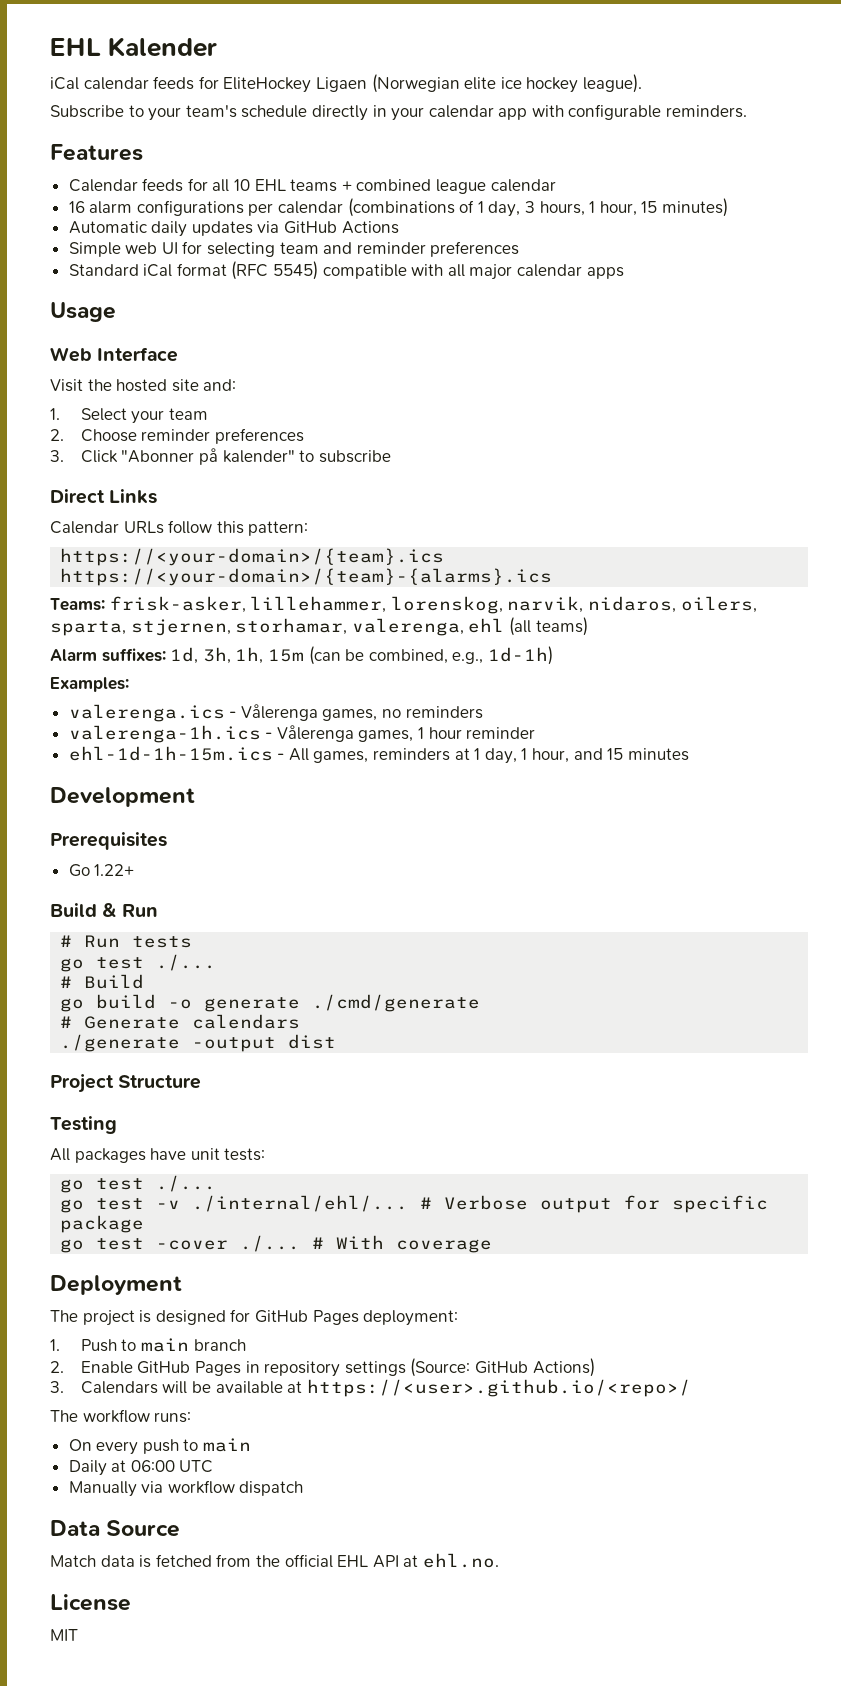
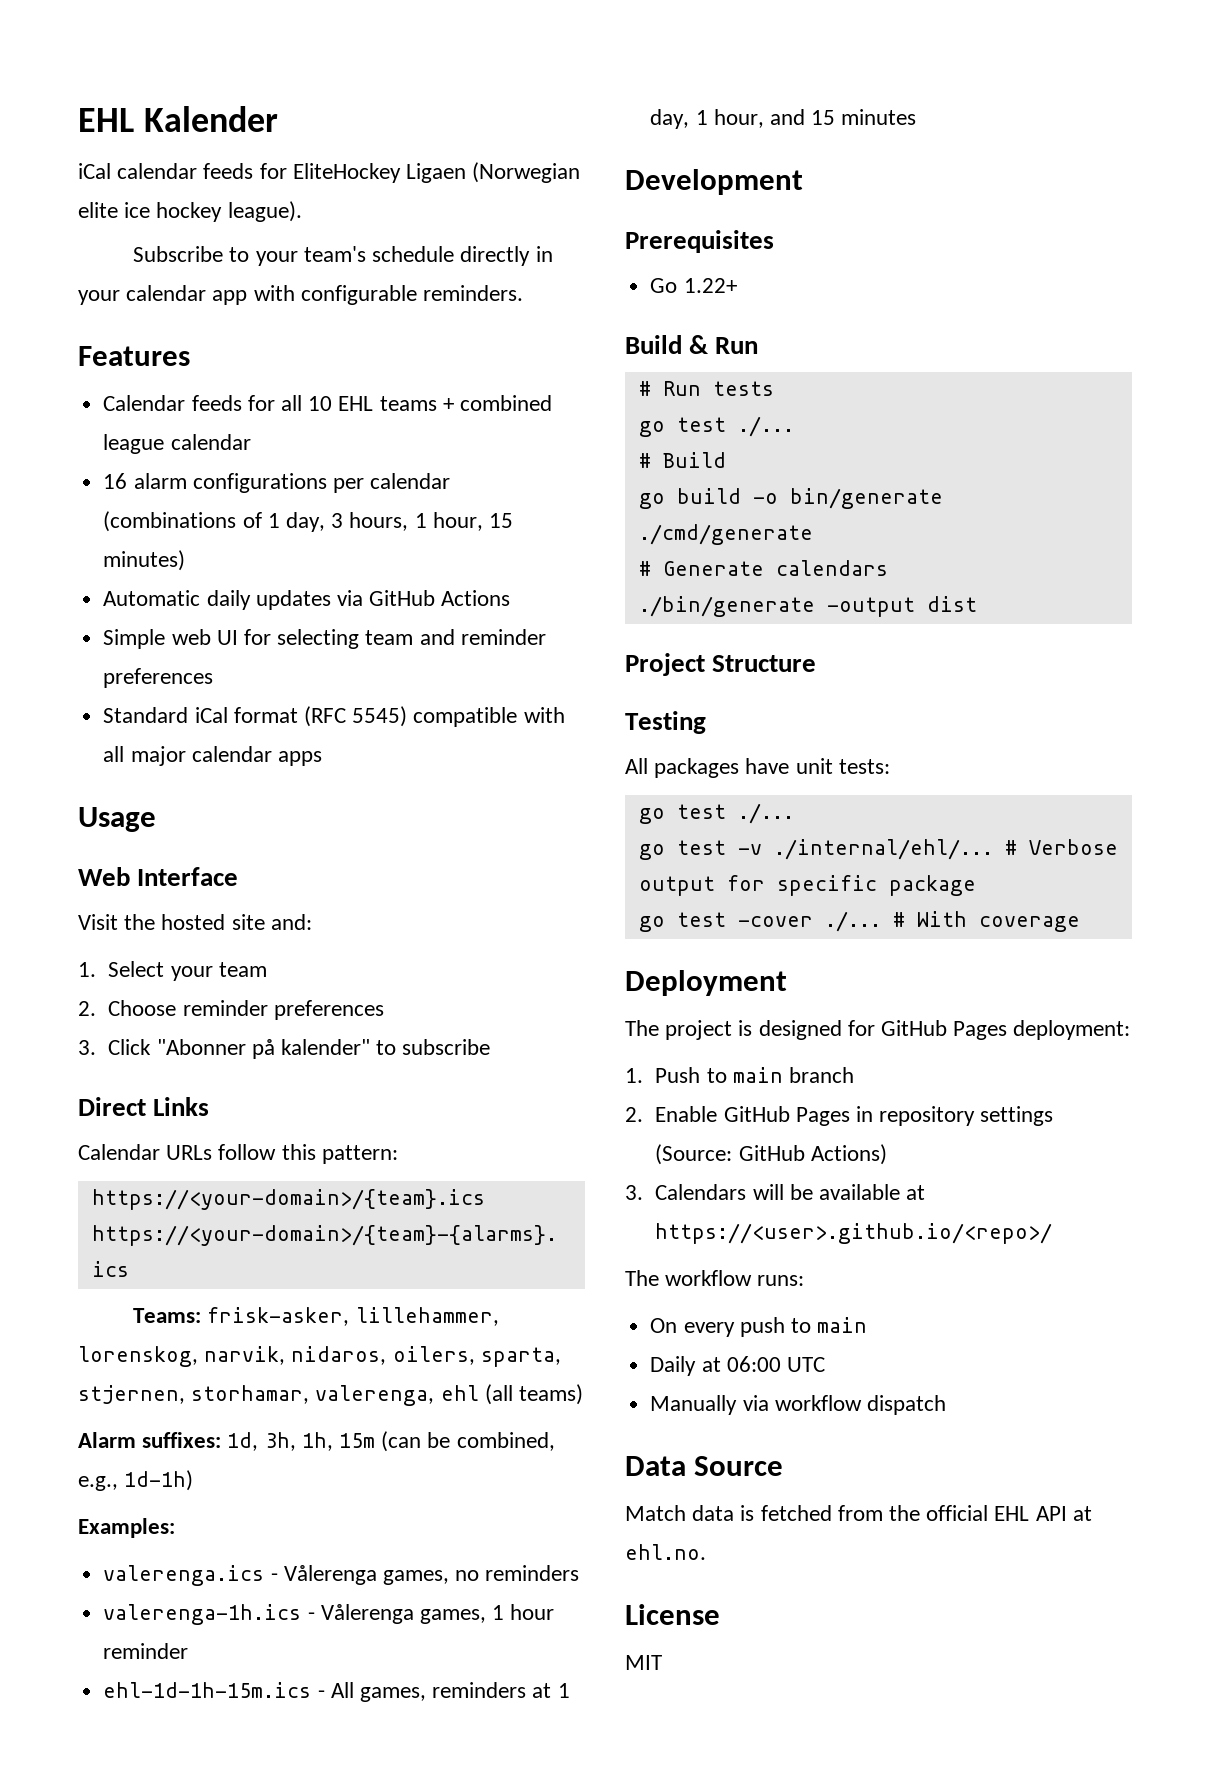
- go build -o generate ./cmd/generate
+ go build -o bin/generate ./cmd/generate
- ./generate -output dist
+ ./bin/generate -output dist

